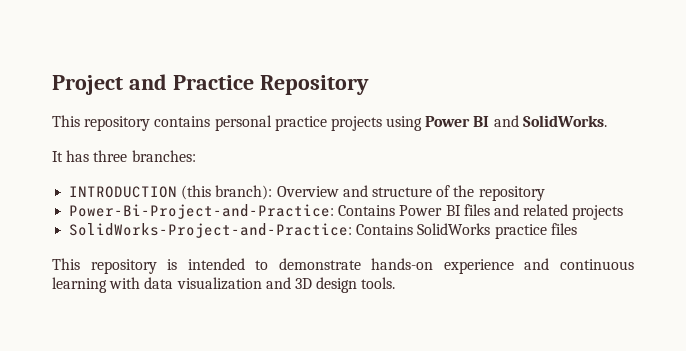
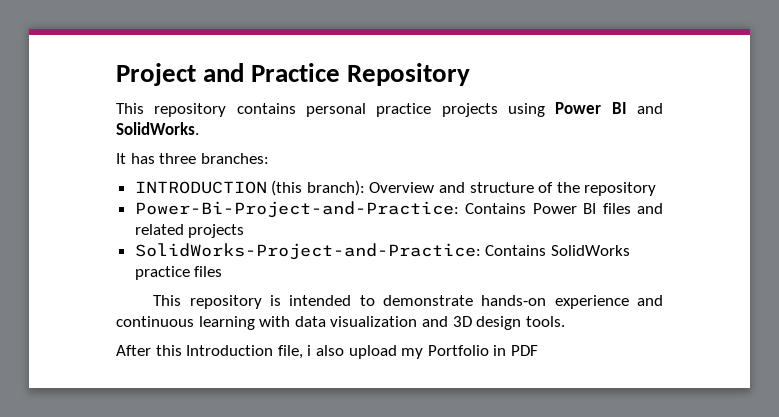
+ After this Introduction file, i also upload my Portfolio in PDF

